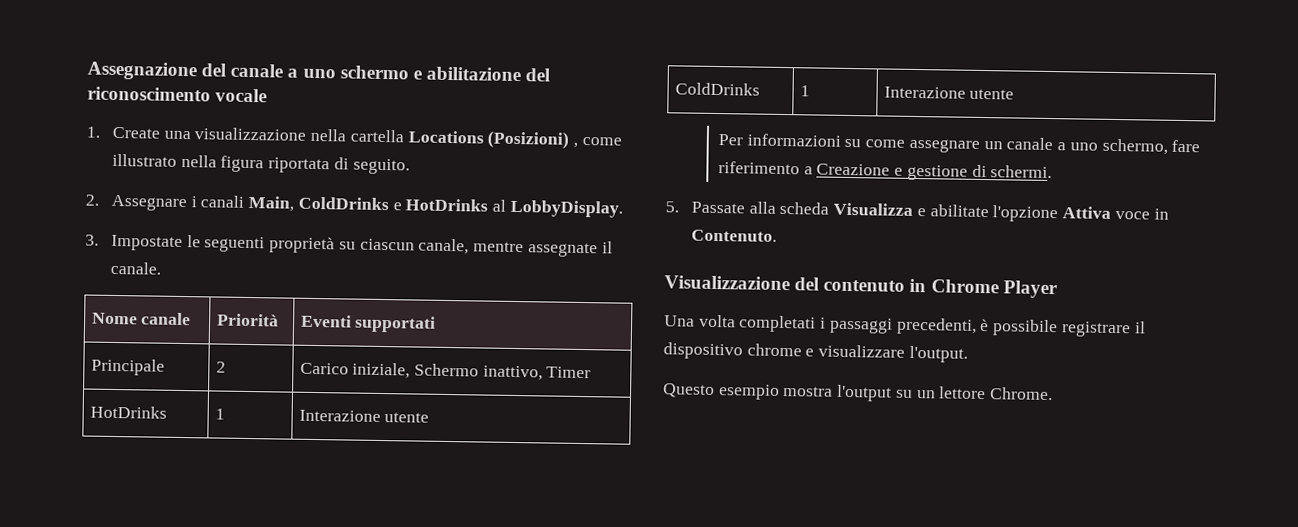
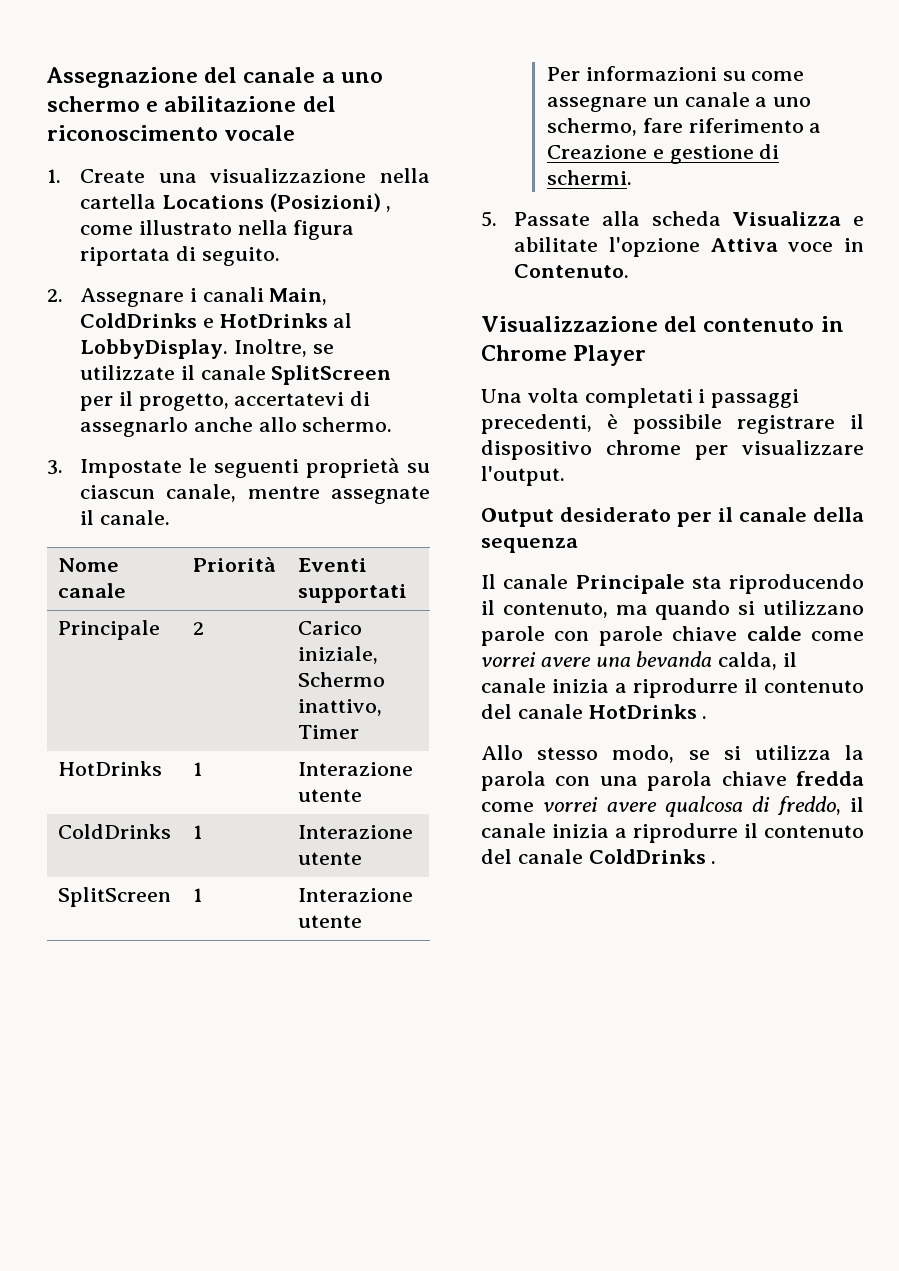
+ Inoltre, se utilizzate il canale SplitScreen per il progetto, accertatevi di assegnarlo anche allo schermo.
+ SplitScreen | 1 | Interazione utente
- Una volta completati i passaggi precedenti, è possibile registrare il dispositivo chrome e visualizzare l'output.
+ Una volta completati i passaggi precedenti, è possibile registrare il dispositivo chrome per visualizzare l'output.
- Questo esempio mostra l'output su un lettore Chrome.
+ Output desiderato per il canale della sequenza
+ Il canale Principale sta riproducendo il contenuto, ma quando si utilizzano parole con parole chiave calde come vorrei avere una bevanda calda, il canale inizia a riprodurre il contenuto del canale HotDrinks .
+ Allo stesso modo, se si utilizza la parola con una parola chiave fredda come vorrei avere qualcosa di freddo, il canale inizia a riprodurre il contenuto del canale ColdDrinks .

